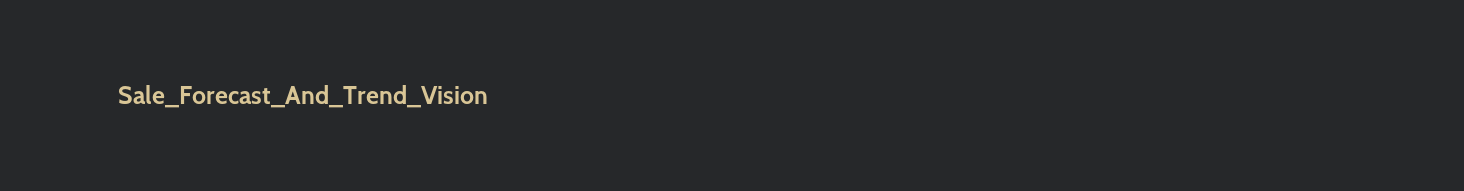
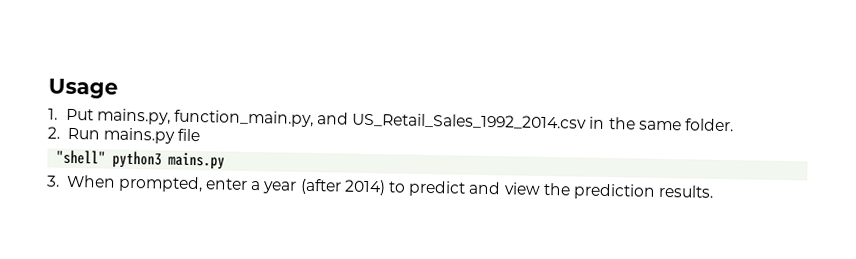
- Sale_Forecast_And_Trend_Vision
+ Usage
+ 1. Put mains.py, function_main.py, and US_Retail_Sales_1992_2014.csv in the same folder.
+ 2. Run mains.py file
+ "shell" python3 mains.py
+ 3. When prompted, enter a year (after 2014) to predict and view the prediction results.

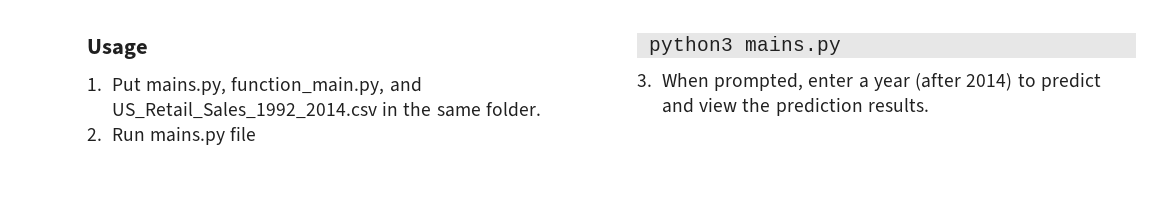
- "shell" python3 mains.py
+ python3 mains.py

